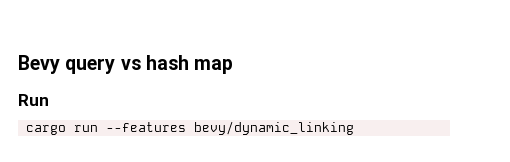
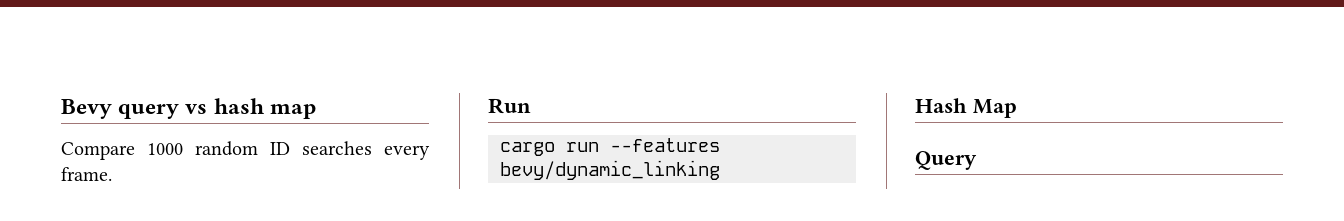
+ Compare 1000 random ID searches every frame.
+ Hash Map
+ Query

